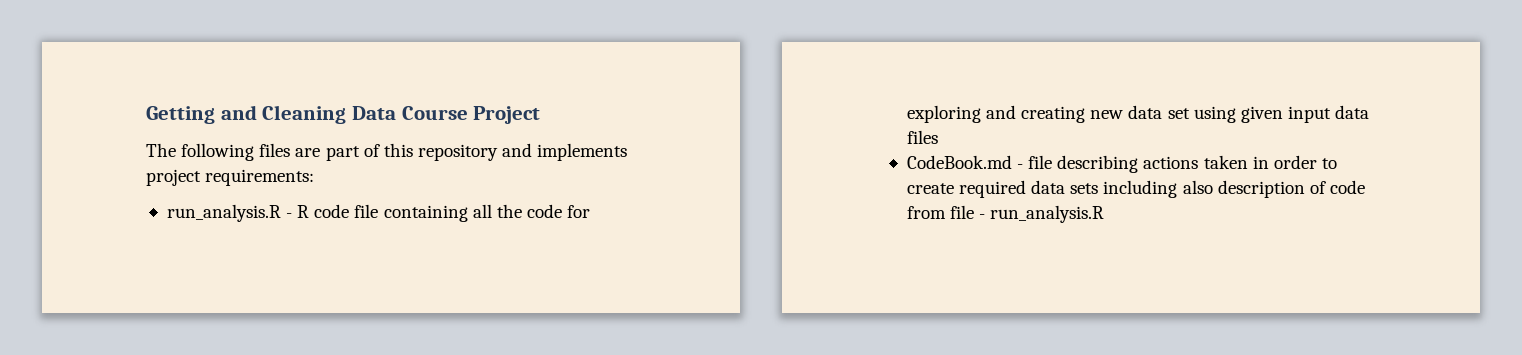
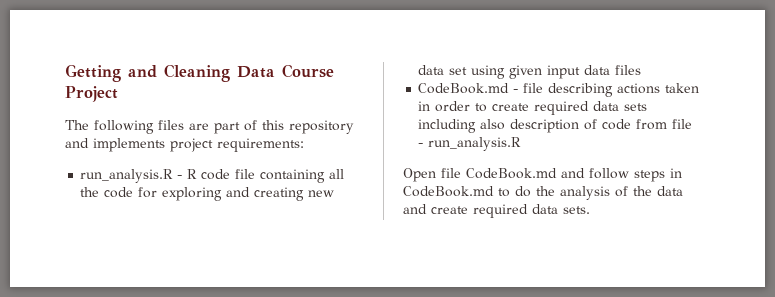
+ Open file CodeBook.md and follow steps in CodeBook.md to do the analysis of the data and create required data sets.

